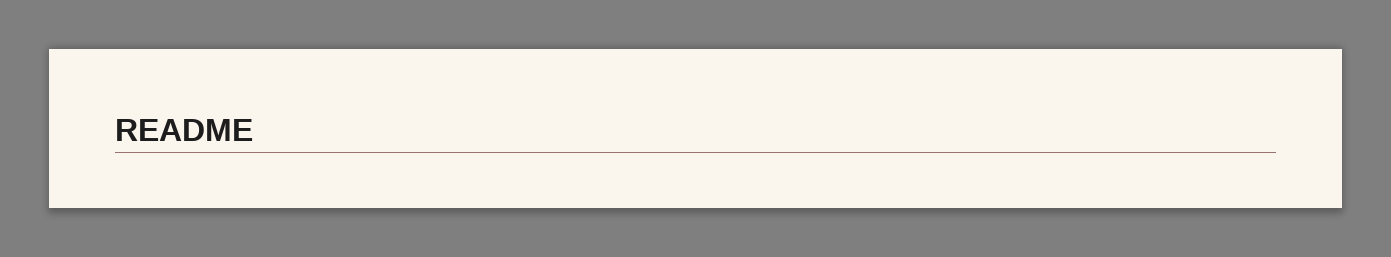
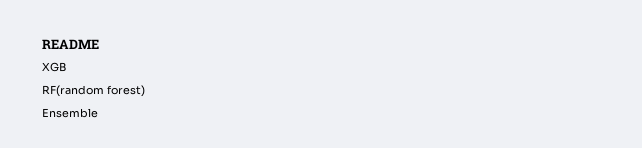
+ XGB
+ RF(random forest)
+ Ensemble

